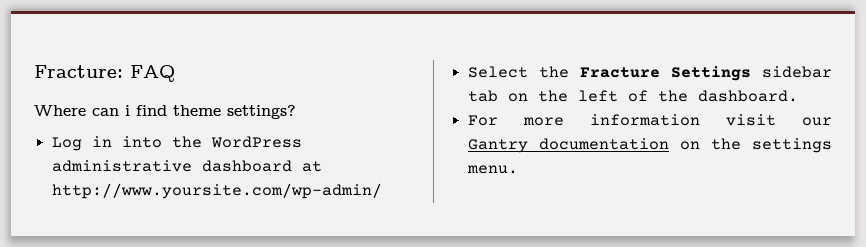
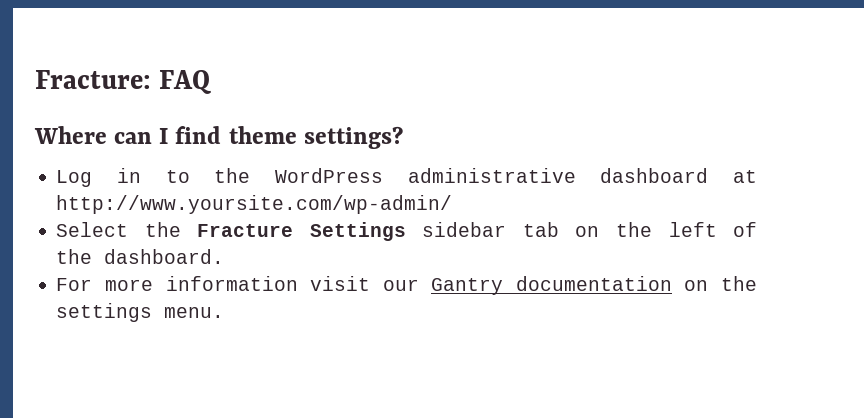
- Where can i find theme settings?
+ Where can I find theme settings?
- Log in into the WordPress administrative dashboard at http://www.yoursite.com/wp-admin/
+ Log in to the WordPress administrative dashboard at http://www.yoursite.com/wp-admin/

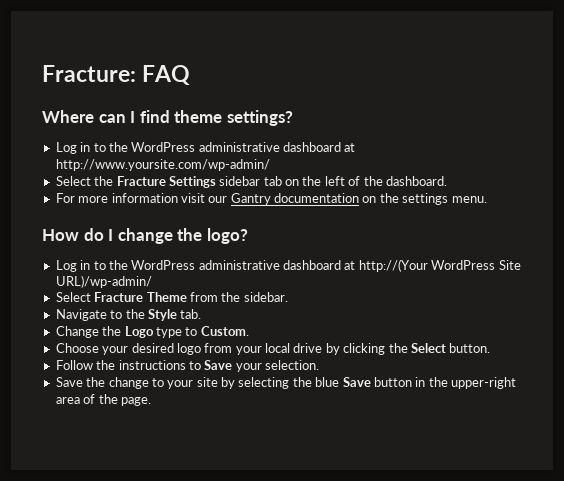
+ How do I change the logo?
+ Log in to the WordPress administrative dashboard at http://(Your WordPress Site URL)/wp-admin/
+ Select Fracture Theme from the sidebar.
+ Navigate to the Style tab.
+ Change the Logo type to Custom.
+ Choose your desired logo from your local drive by clicking the Select button.
+ Follow the instructions to Save your selection.
+ Save the change to your site by selecting the blue Save button in the upper-right area of the page.

